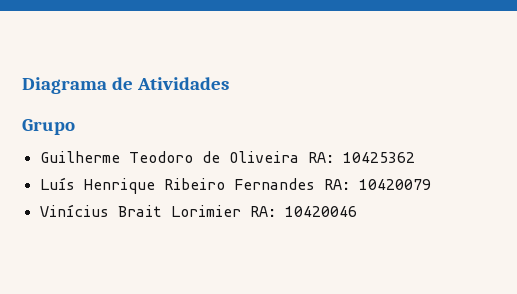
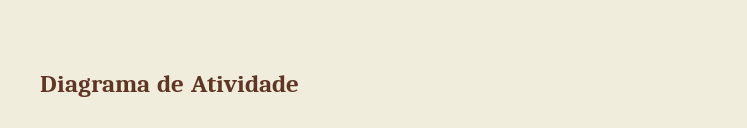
- Diagrama de Atividades
- Grupo
- Guilherme Teodoro de Oliveira RA: 10425362
- Luís Henrique Ribeiro Fernandes RA: 10420079
- Vinícius Brait Lorimier RA: 10420046
+ Diagrama de Atividade

